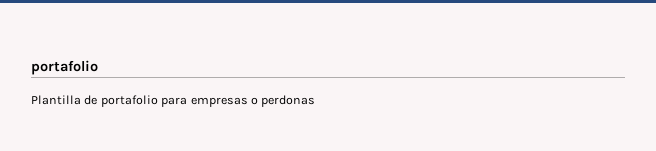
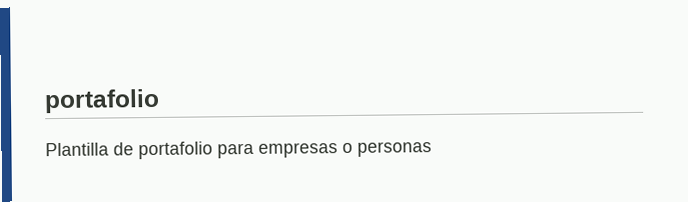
- Plantilla de portafolio para empresas o perdonas
+ Plantilla de portafolio para empresas o personas

